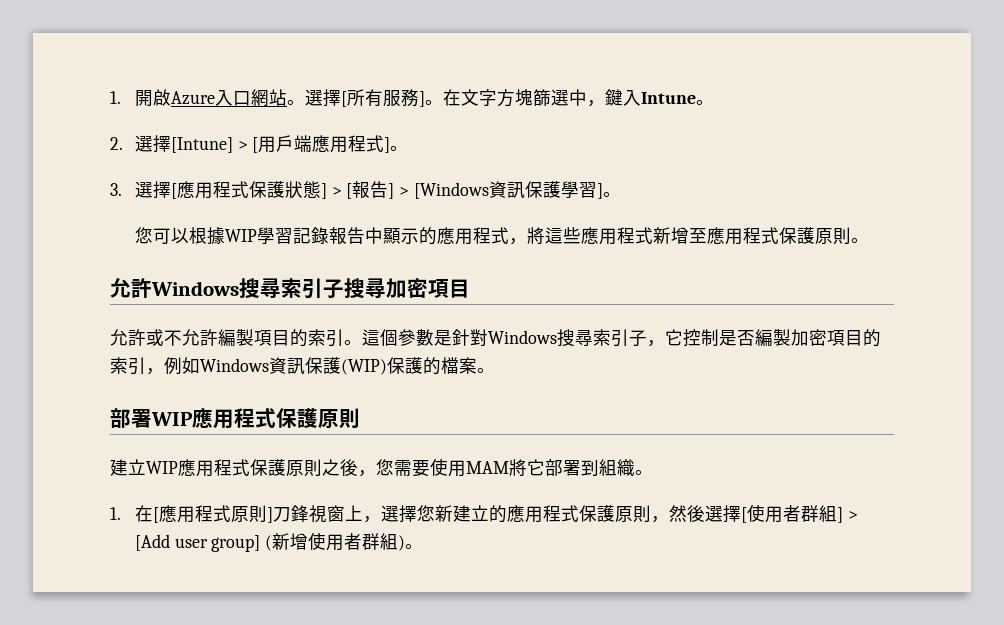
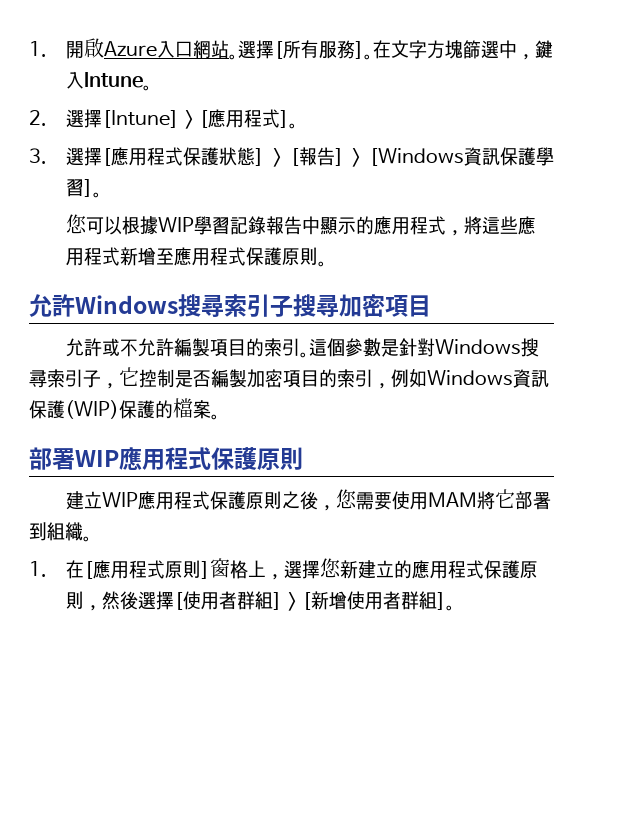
- 2.選擇[Intune] > [用戶端應用程式]。
+ 2.選擇[Intune] > [應用程式]。
- 1.在[應用程式原則]刀鋒視窗上，選擇您新建立的應用程式保護原則，然後選擇[使用者群組] > [Add user group] (新增使用者群組)。
+ 1.在[應用程式原則]窗格上，選擇您新建立的應用程式保護原則，然後選擇[使用者群組] > [新增使用者群組]。

